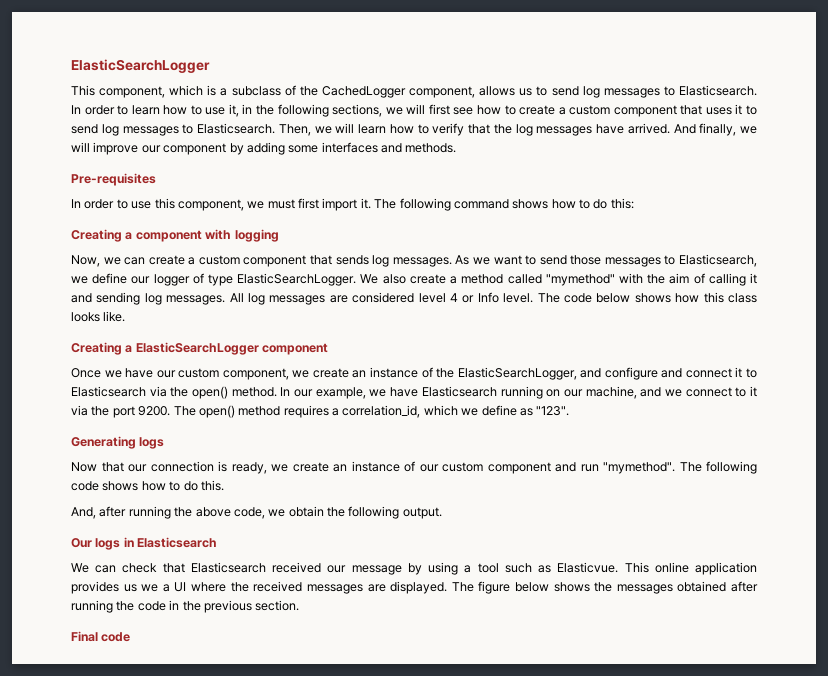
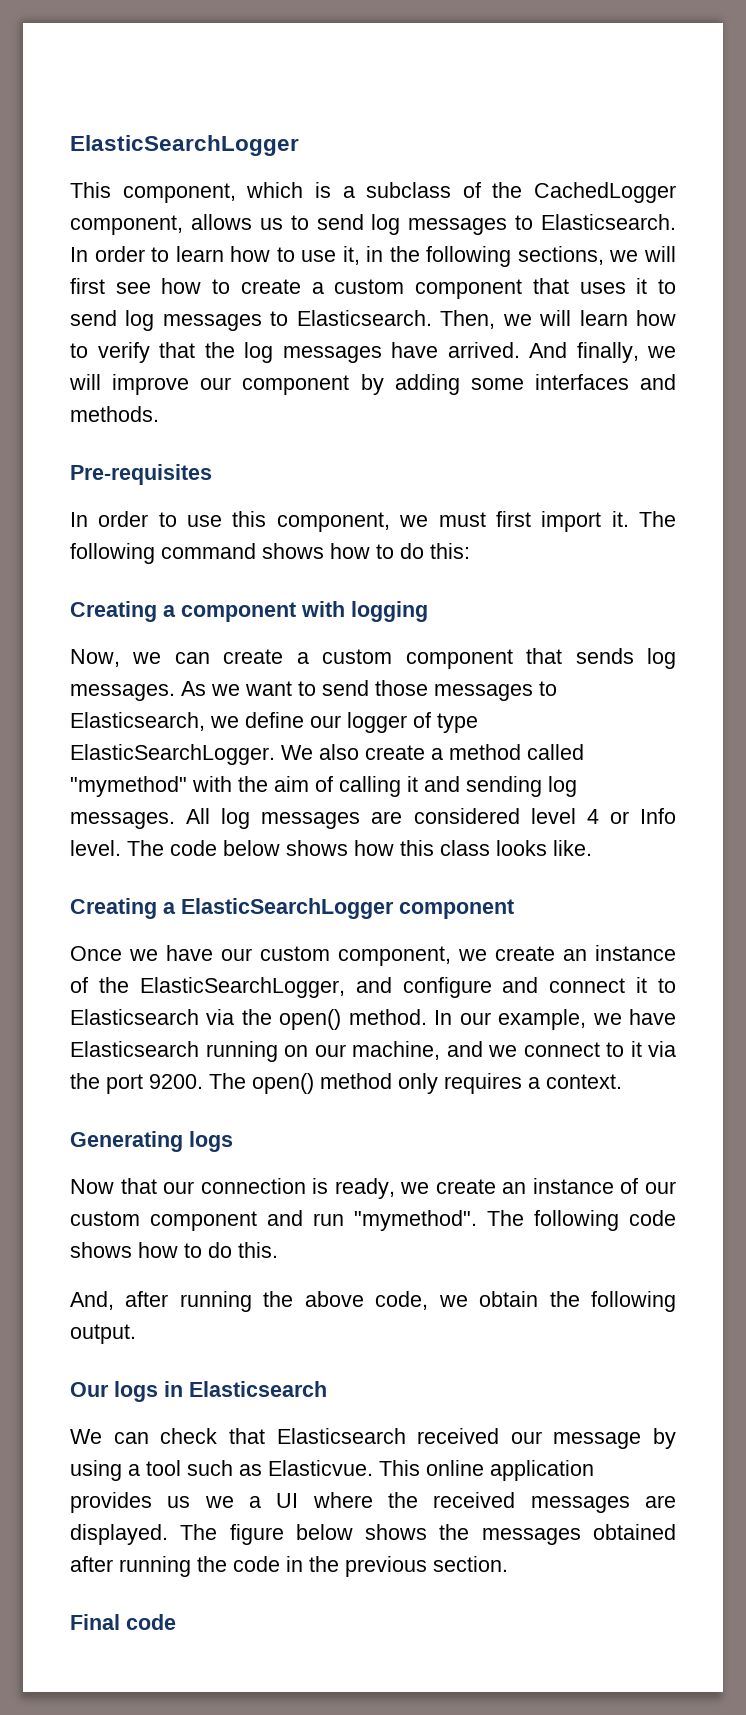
- The open() method requires a correlation_id, which we define as "123".
+ The open() method only requires a context.

